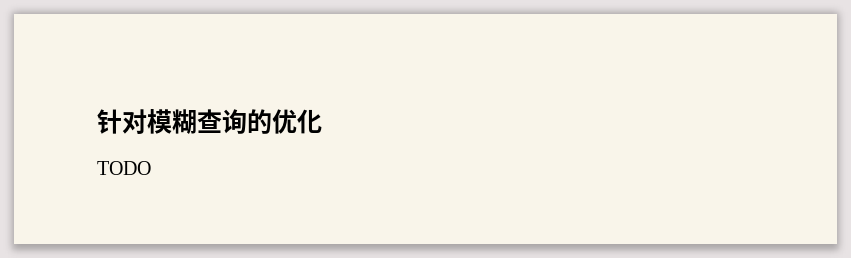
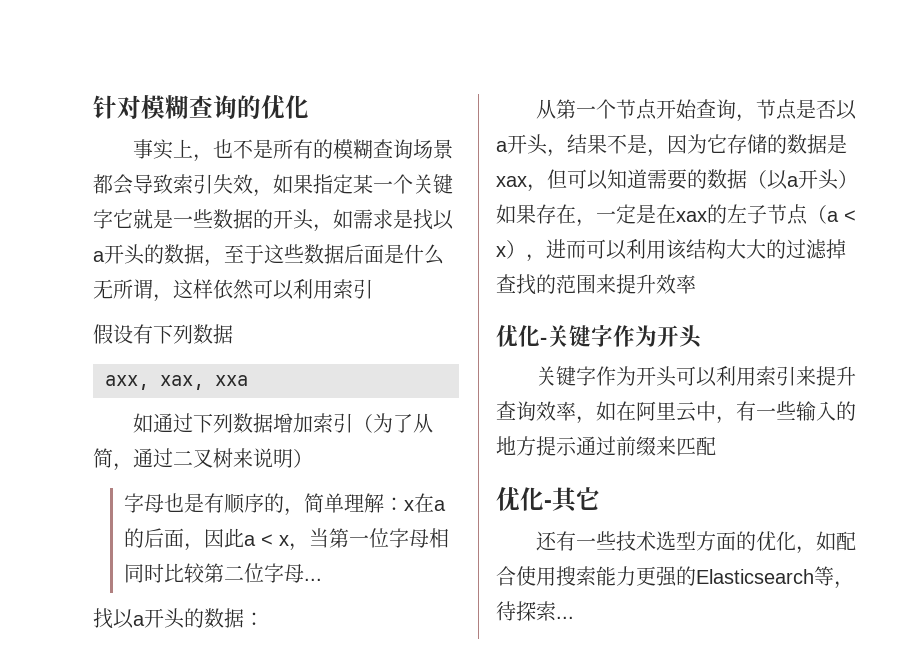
- TODO
+ 事实上，也不是所有的模糊查询场景都会导致索引失效，如果指定某一个关键字它就是一些数据的开头，如需求是找以a开头的数据，至于这些数据后面是什么无所谓，这样依然可以利用索引
+ 假设有下列数据
+ axx, xax, xxa
+ 如通过下列数据增加索引（为了从简，通过二叉树来说明）
+ 字母也是有顺序的，简单理解：x在a的后面，因此a < x，当第一位字母相同时比较第二位字母...
+ 找以a开头的数据：
+ 从第一个节点开始查询，节点是否以a开头，结果不是，因为它存储的数据是xax，但可以知道需要的数据（以a开头）如果存在，一定是在xax的左子节点（a < x），进而可以利用该结构大大的过滤掉查找的范围来提升效率
+ 优化-关键字作为开头
+ 关键字作为开头可以利用索引来提升查询效率，如在阿里云中，有一些输入的地方提示通过前缀来匹配
+ 优化-其它
+ 还有一些技术选型方面的优化，如配合使用搜索能力更强的Elasticsearch等，待探索...

